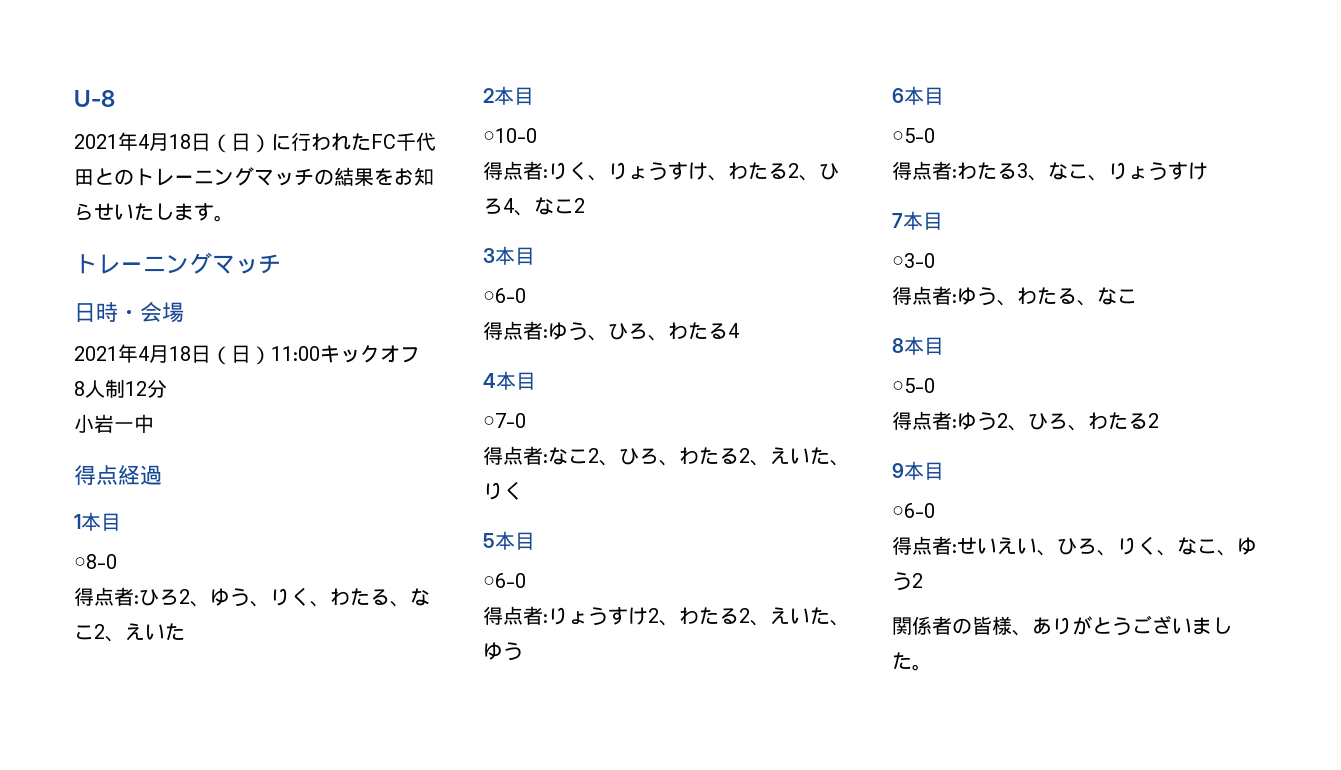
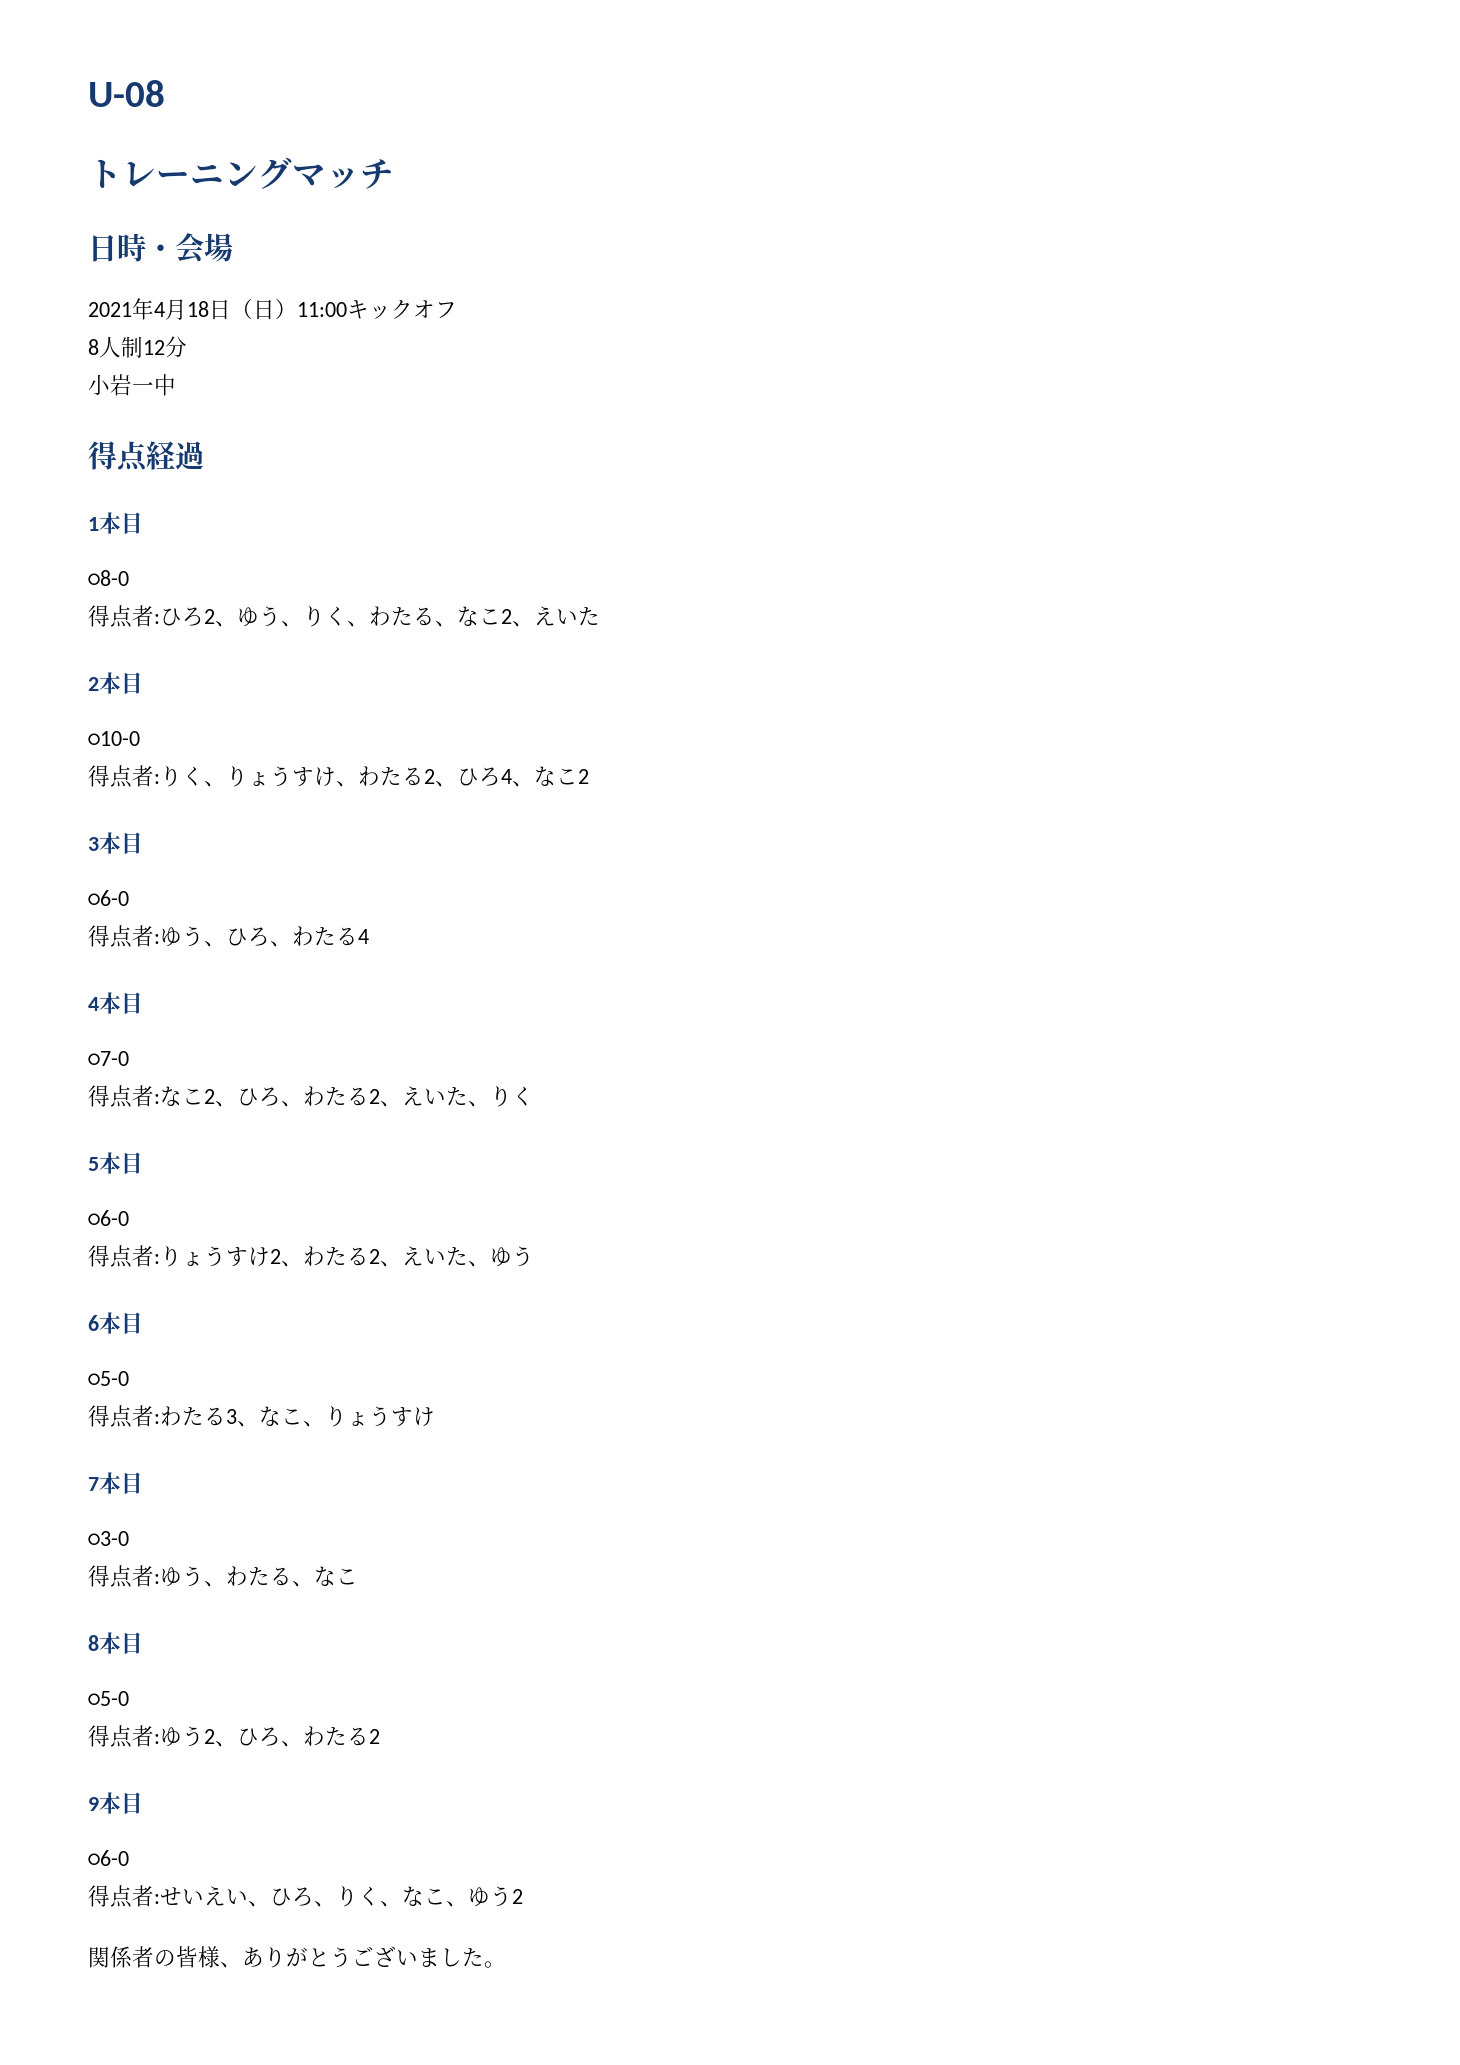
- U-8
- 2021年4月18日（日）に行われたFC千代田とのトレーニングマッチの結果をお知らせいたします。
+ U-08

